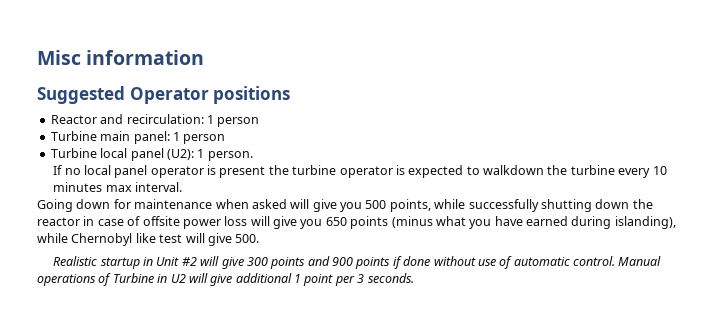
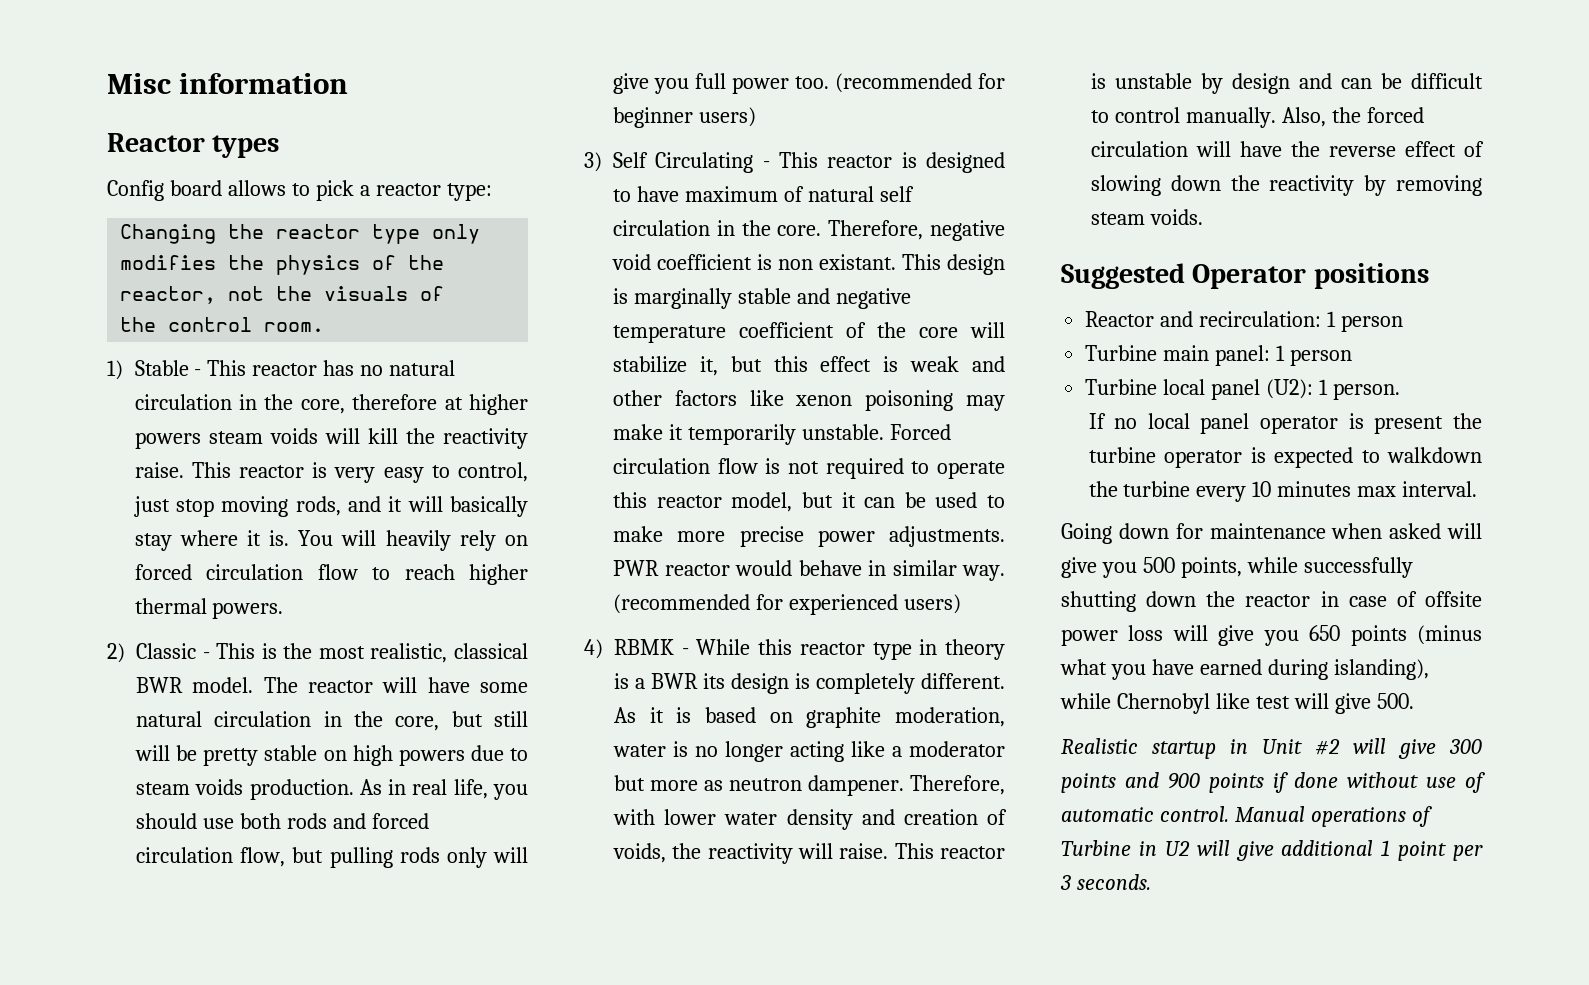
+ Reactor types
+ Config board allows to pick a reactor type:
+ Changing the reactor type only modifies the physics of the reactor, not the visuals of
+ the control room.
+ 1) Stable - This reactor has no natural circulation in the core, therefore at higher powers steam voids will kill the reactivity raise. This reactor is very easy to control, just stop moving rods, and it will basically stay where it is. You will heavily rely on forced circulation flow to reach higher thermal powers.
+ 2) Classic - This is the most realistic, classical BWR model. The reactor will have some natural circulation in the core, but still will be pretty stable on high powers due to steam voids production. As in real life, you should use both rods and forced circulation flow, but pulling rods only will give you full power too. (recommended for beginner users)
+ 3) Self Circulating - This reactor is designed to have maximum of natural self circulation in the core. Therefore, negative void coefficient is non existant. This design is marginally stable and negative temperature coefficient of the core will stabilize it, but this effect is weak and other factors like xenon poisoning may make it temporarily unstable. Forced circulation flow is not required to operate this reactor model, but it can be used to make more precise power adjustments. PWR reactor would behave in similar way. (recommended for experienced users)
+ 4) RBMK - While this reactor type in theory is a BWR its design is completely different. As it is based on graphite moderation, water is no longer acting like a moderator but more as neutron dampener. Therefore, with lower water density and creation of voids, the reactivity will raise. This reactor is unstable by design and can be difficult to control manually. Also, the forced circulation will have the reverse effect of slowing down the reactivity by removing steam voids.

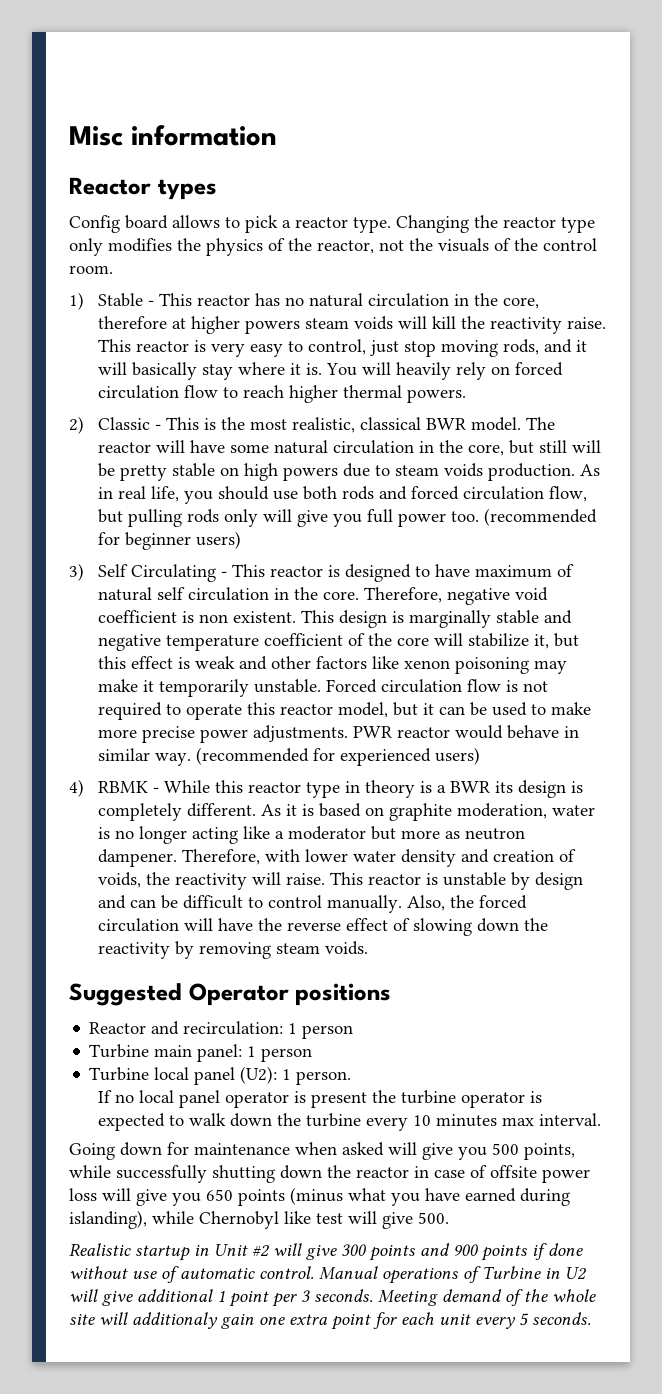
- Config board allows to pick a reactor type:
- Changing the reactor type only modifies the physics of the reactor, not the visuals of
- the control room.
+ Config board allows to pick a reactor type. Changing the reactor type only modifies the physics of the reactor, not the visuals of the control room.
- Therefore, negative void coefficient is non existant.
+ Therefore, negative void coefficient is non existent.
- If no local panel operator is present the turbine operator is expected to walkdown the turbine every 10 minutes max interval.
+ If no local panel operator is present the turbine operator is expected to walk down the turbine every 10 minutes max interval.
+ Meeting demand of the whole site will additionaly gain one extra point for each unit every 5 seconds.

